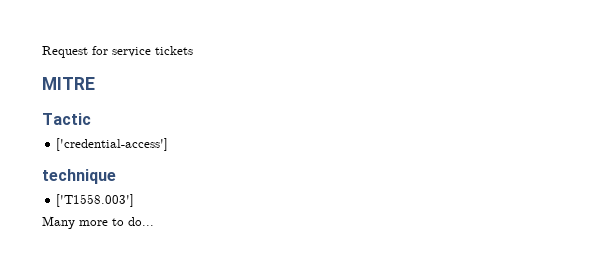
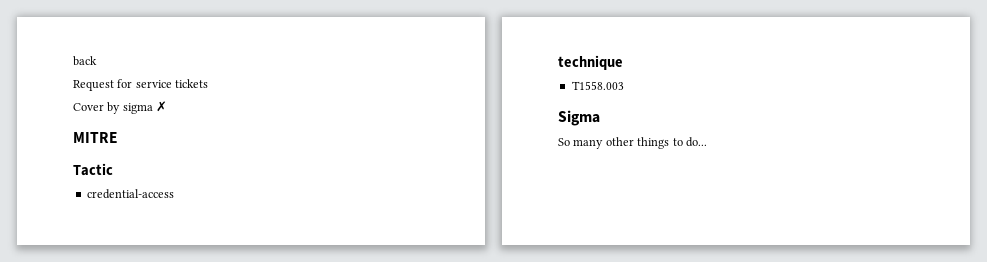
+ back
+ Cover by sigma ✗
- ['credential-access']
+ credential-access
- ['T1558.003']
- Many more to do...
+ T1558.003
+ Sigma
+ So many other things to do...

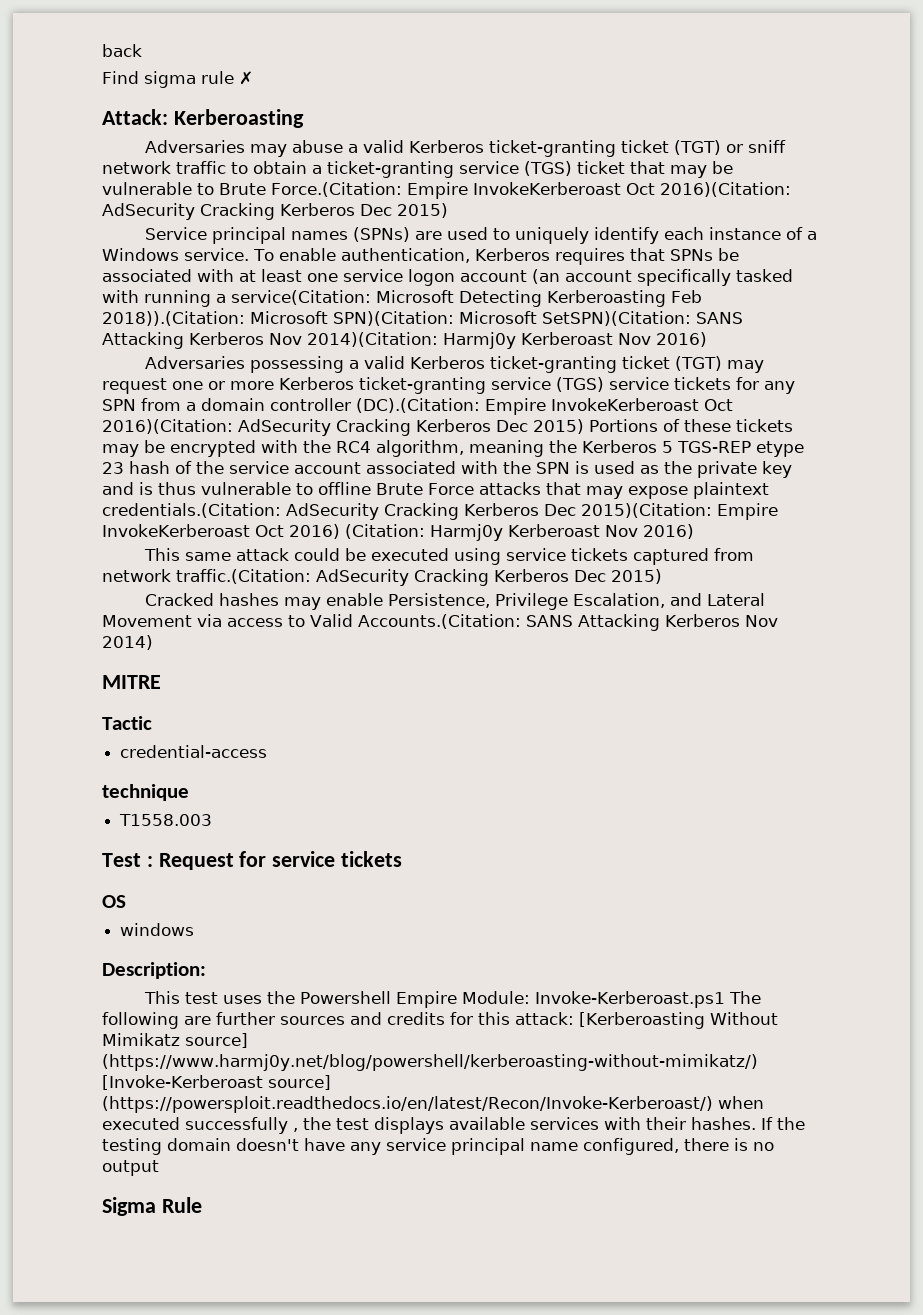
- Request for service tickets
- Cover by sigma ✗
+ Find sigma rule ✗
+ Attack: Kerberoasting
+ Adversaries may abuse a valid Kerberos ticket-granting ticket (TGT) or sniff network traffic to obtain a ticket-granting service (TGS) ticket that may be vulnerable to Brute Force.(Citation: Empire InvokeKerberoast Oct 2016)(Citation: AdSecurity Cracking Kerberos Dec 2015)
+ Service principal names (SPNs) are used to uniquely identify each instance of a Windows service. To enable authentication, Kerberos requires that SPNs be associated with at least one service logon account (an account specifically tasked with running a service(Citation: Microsoft Detecting Kerberoasting Feb 2018)).(Citation: Microsoft SPN)(Citation: Microsoft SetSPN)(Citation: SANS Attacking Kerberos Nov 2014)(Citation: Harmj0y Kerberoast Nov 2016)
+ Adversaries possessing a valid Kerberos ticket-granting ticket (TGT) may request one or more Kerberos ticket-granting service (TGS) service tickets for any SPN from a domain controller (DC).(Citation: Empire InvokeKerberoast Oct 2016)(Citation: AdSecurity Cracking Kerberos Dec 2015) Portions of these tickets may be encrypted with the RC4 algorithm, meaning the Kerberos 5 TGS-REP etype 23 hash of the service account associated with the SPN is used as the private key and is thus vulnerable to offline Brute Force attacks that may expose plaintext credentials.(Citation: AdSecurity Cracking Kerberos Dec 2015)(Citation: Empire InvokeKerberoast Oct 2016) (Citation: Harmj0y Kerberoast Nov 2016)
+ This same attack could be executed using service tickets captured from network traffic.(Citation: AdSecurity Cracking Kerberos Dec 2015)
+ Cracked hashes may enable Persistence, Privilege Escalation, and Lateral Movement via access to Valid Accounts.(Citation: SANS Attacking Kerberos Nov 2014)
- Sigma
- So many other things to do...
+ Test : Request for service tickets
+ OS
+ windows
+ Description:
+ This test uses the Powershell Empire Module: Invoke-Kerberoast.ps1 The following are further sources and credits for this attack: [Kerberoasting Without Mimikatz source] (https://www.harmj0y.net/blog/powershell/kerberoasting-without-mimikatz/) [Invoke-Kerberoast source] (https://powersploit.readthedocs.io/en/latest/Recon/Invoke-Kerberoast/) when executed successfully , the test displays available services with their hashes. If the testing domain doesn't have any service principal name configured, there is no output
+ Sigma Rule

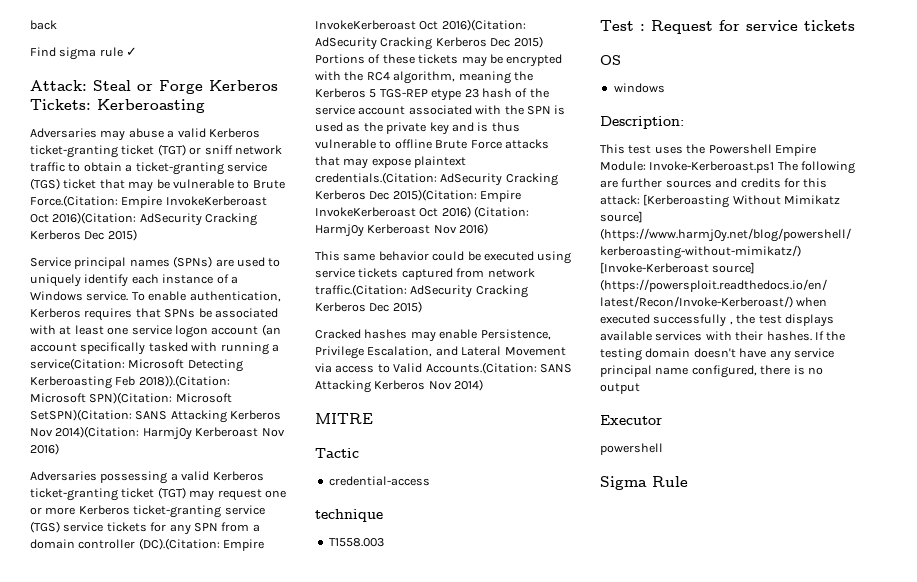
- Find sigma rule ✗
+ Find sigma rule ✓
- Attack: Kerberoasting
+ Attack: Steal or Forge Kerberos Tickets: Kerberoasting
- This same attack could be executed using service tickets captured from network traffic.(Citation: AdSecurity Cracking Kerberos Dec 2015)
+ This same behavior could be executed using service tickets captured from network traffic.(Citation: AdSecurity Cracking Kerberos Dec 2015)
+ Executor
+ powershell

